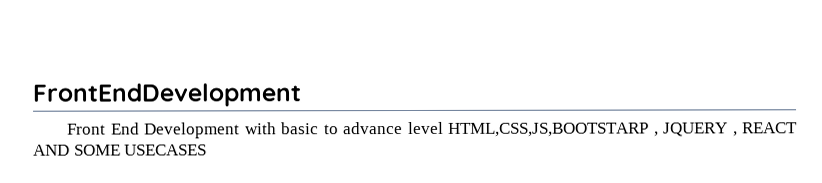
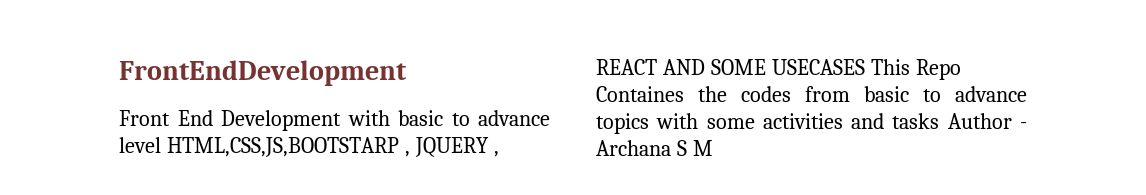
- Front End Development with basic to advance level HTML,CSS,JS,BOOTSTARP , JQUERY , REACT AND SOME USECASES
+ Front End Development with basic to advance level HTML,CSS,JS,BOOTSTARP , JQUERY , REACT AND SOME USECASES This Repo Containes the codes from basic to advance topics with some activities and tasks Author - Archana S M

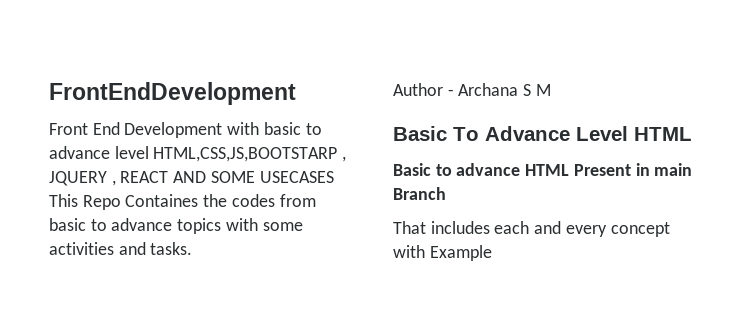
- Front End Development with basic to advance level HTML,CSS,JS,BOOTSTARP , JQUERY , REACT AND SOME USECASES This Repo Containes the codes from basic to advance topics with some activities and tasks Author - Archana S M
+ Front End Development with basic to advance level HTML,CSS,JS,BOOTSTARP , JQUERY , REACT AND SOME USECASES This Repo Containes the codes from basic to advance topics with some activities and tasks.
+ Author - Archana S M
+ Basic To Advance Level HTML
+ Basic to advance HTML Present in main Branch
+ That includes each and every concept with Example

